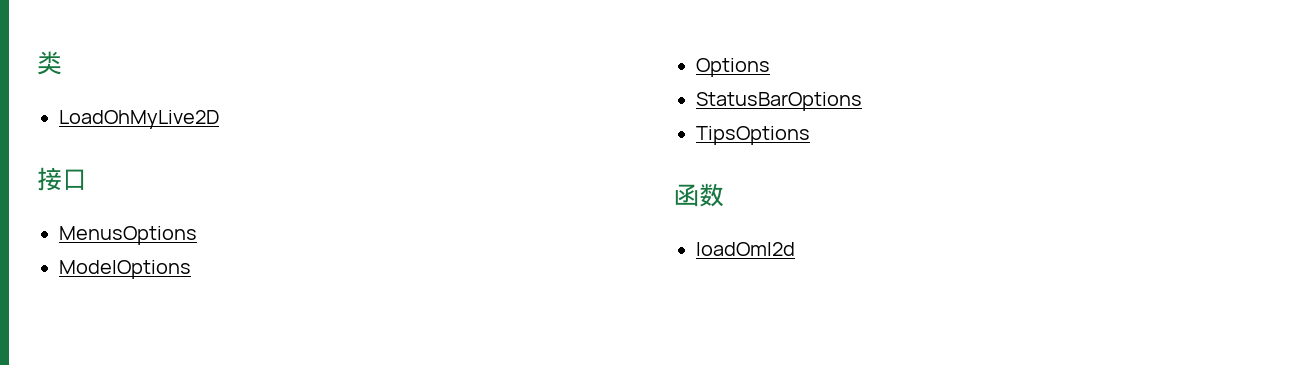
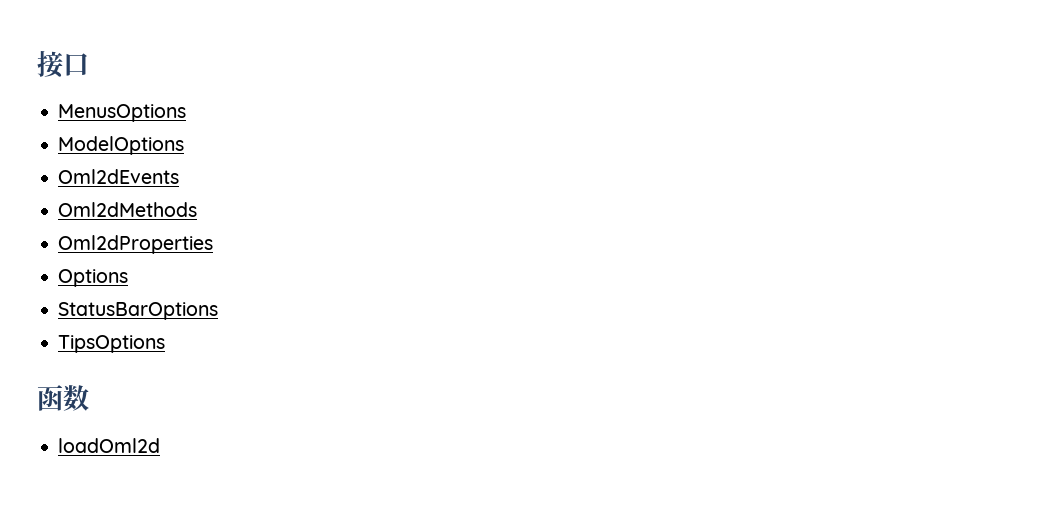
- 类
- LoadOhMyLive2D
+ Oml2dEvents
+ Oml2dMethods
+ Oml2dProperties

